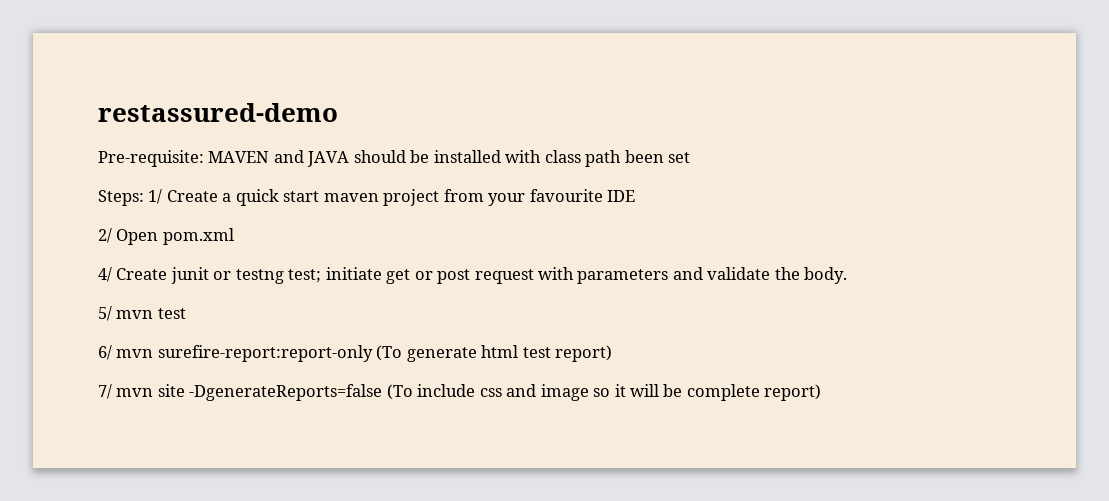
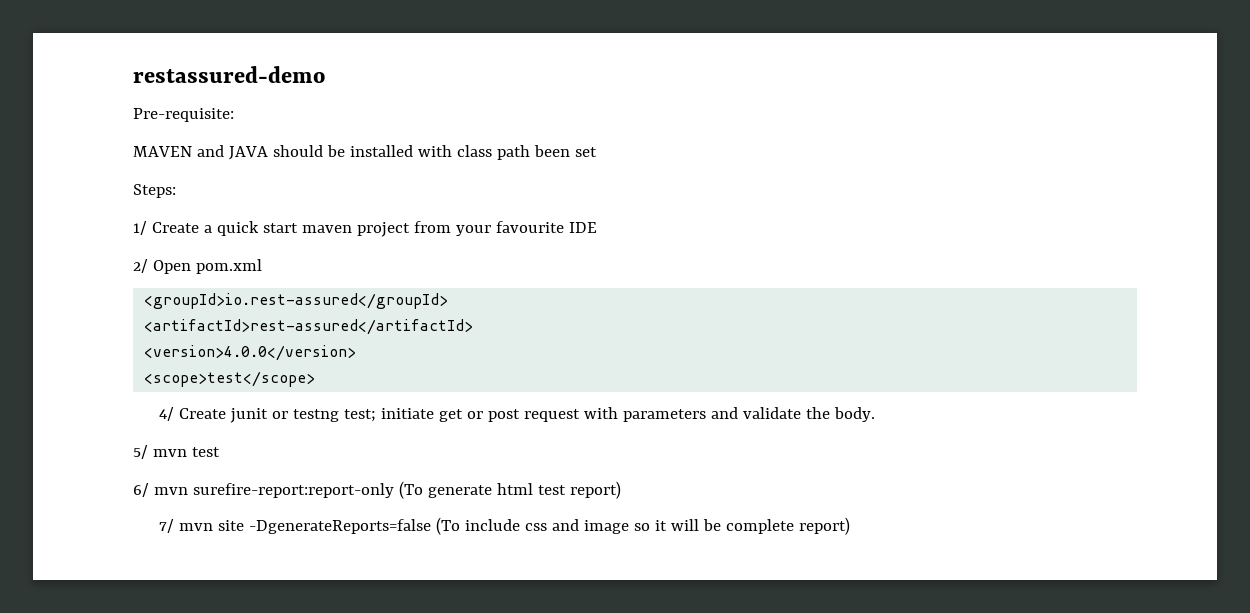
- Pre-requisite: MAVEN and JAVA should be installed with class path been set
+ Pre-requisite:
+ MAVEN and JAVA should be installed with class path been set
- Steps: 1/ Create a quick start maven project from your favourite IDE
+ Steps:
+ 1/ Create a quick start maven project from your favourite IDE
+ <groupId>io.rest-assured</groupId>
+ <artifactId>rest-assured</artifactId>
+ <version>4.0.0</version>
+ <scope>test</scope>

